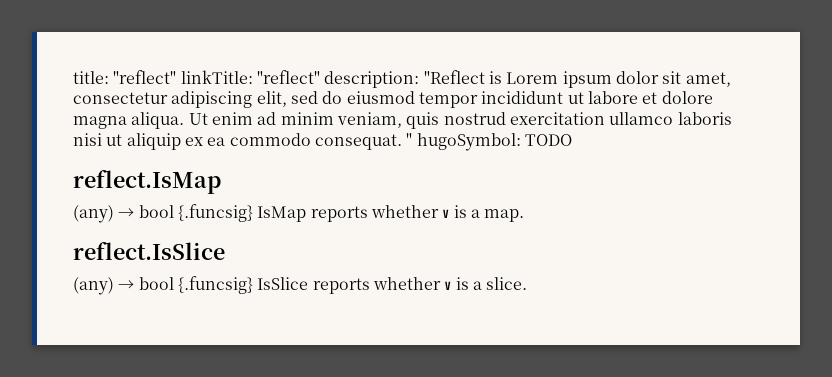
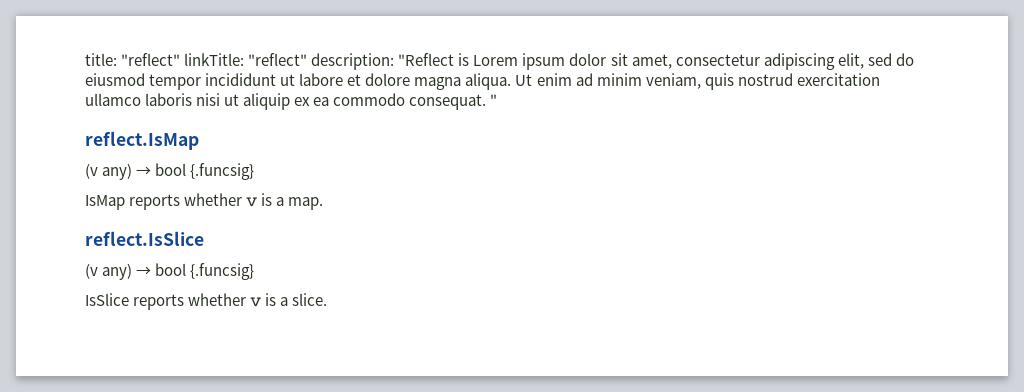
- " hugoSymbol: TODO
+ "
  reflect.IsMap
- (any) → bool {.funcsig} IsMap reports whether v is a map.
+ (v any) → bool {.funcsig}
+ IsMap reports whether v is a map.
  reflect.IsSlice
- (any) → bool {.funcsig} IsSlice reports whether v is a slice.
+ (v any) → bool {.funcsig}
+ IsSlice reports whether v is a slice.

